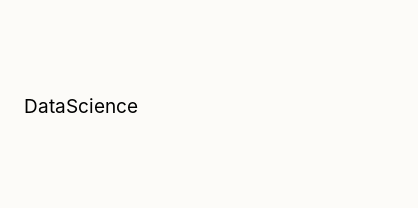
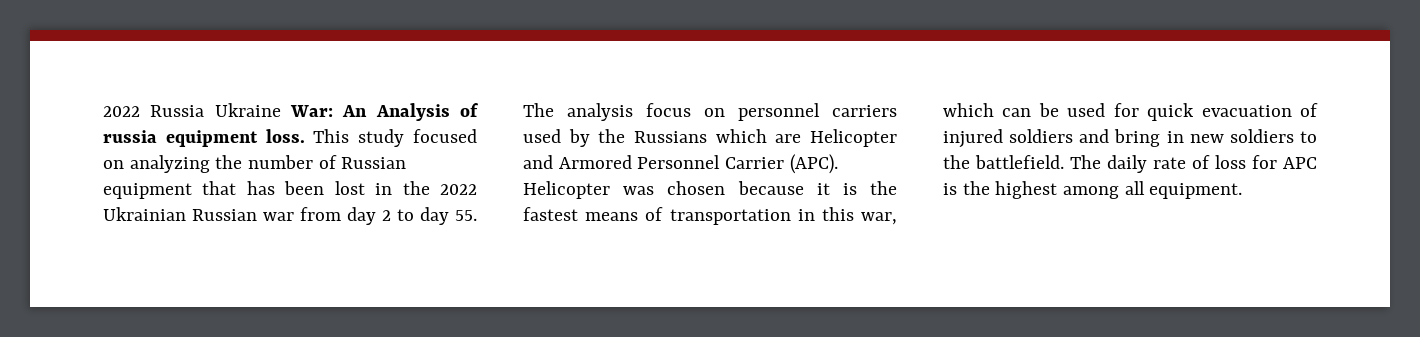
- DataScience
+ 2022 Russia Ukraine War: An Analysis of russia equipment loss. This study focused on analyzing the number of Russian equipment that has been lost in the 2022 Ukrainian Russian war from day 2 to day 55. The analysis focus on personnel carriers used by the Russians which are Helicopter and Armored Personnel Carrier (APC). Helicopter was chosen because it is the fastest means of transportation in this war, which can be used for quick evacuation of injured soldiers and bring in new soldiers to the battlefield. The daily rate of loss for APC is the highest among all equipment.

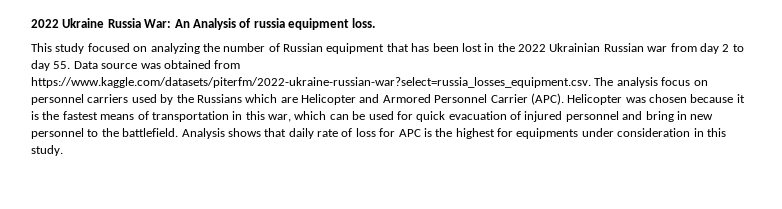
- 2022 Russia Ukraine War: An Analysis of russia equipment loss. This study focused on analyzing the number of Russian equipment that has been lost in the 2022 Ukrainian Russian war from day 2 to day 55. The analysis focus on personnel carriers used by the Russians which are Helicopter and Armored Personnel Carrier (APC).
+ 2022 Ukraine Russia War: An Analysis of russia equipment loss.
+ This study focused on analyzing the number of Russian equipment that has been lost in the 2022 Ukrainian Russian war from day 2 to day 55. Data source was obtained from https://www.kaggle.com/datasets/piterfm/2022-ukraine-russian-war?select=russia_losses_equipment.csv. The analysis focus on personnel carriers used by the Russians which are Helicopter and Armored Personnel Carrier (APC).
- Helicopter was chosen because it is the fastest means of transportation in this war, which can be used for quick evacuation of injured soldiers and bring in new soldiers to the battlefield.
+ Helicopter was chosen because it is the fastest means of transportation in this war, which can be used for quick evacuation of injured personnel and bring in new personnel to the battlefield.
- The daily rate of loss for APC is the highest among all equipment.
+ Analysis shows that daily rate of loss for APC is the highest for equipments under consideration in this study.

